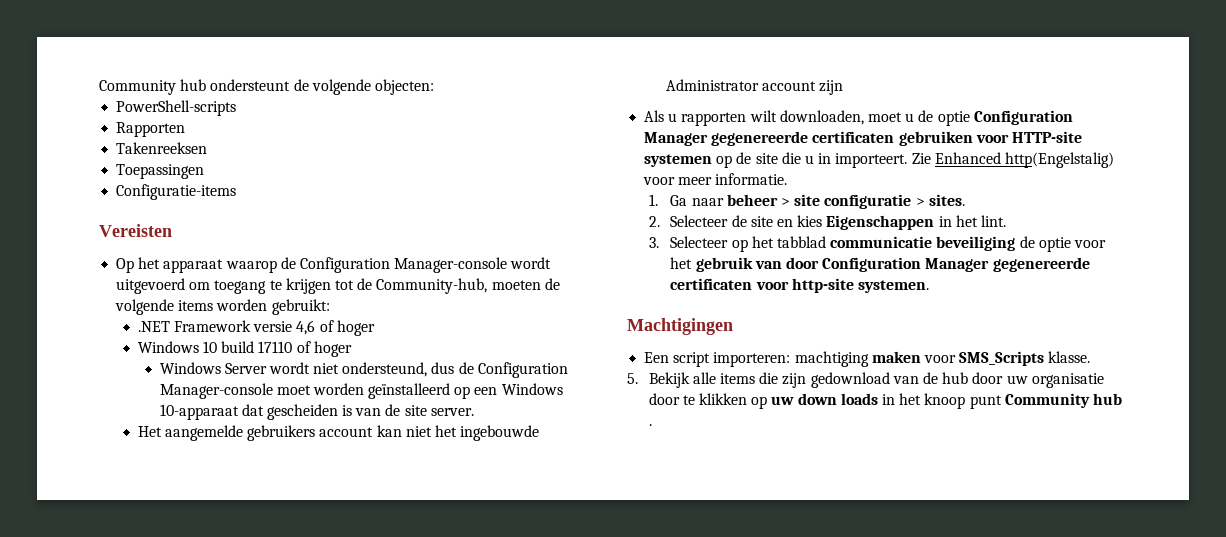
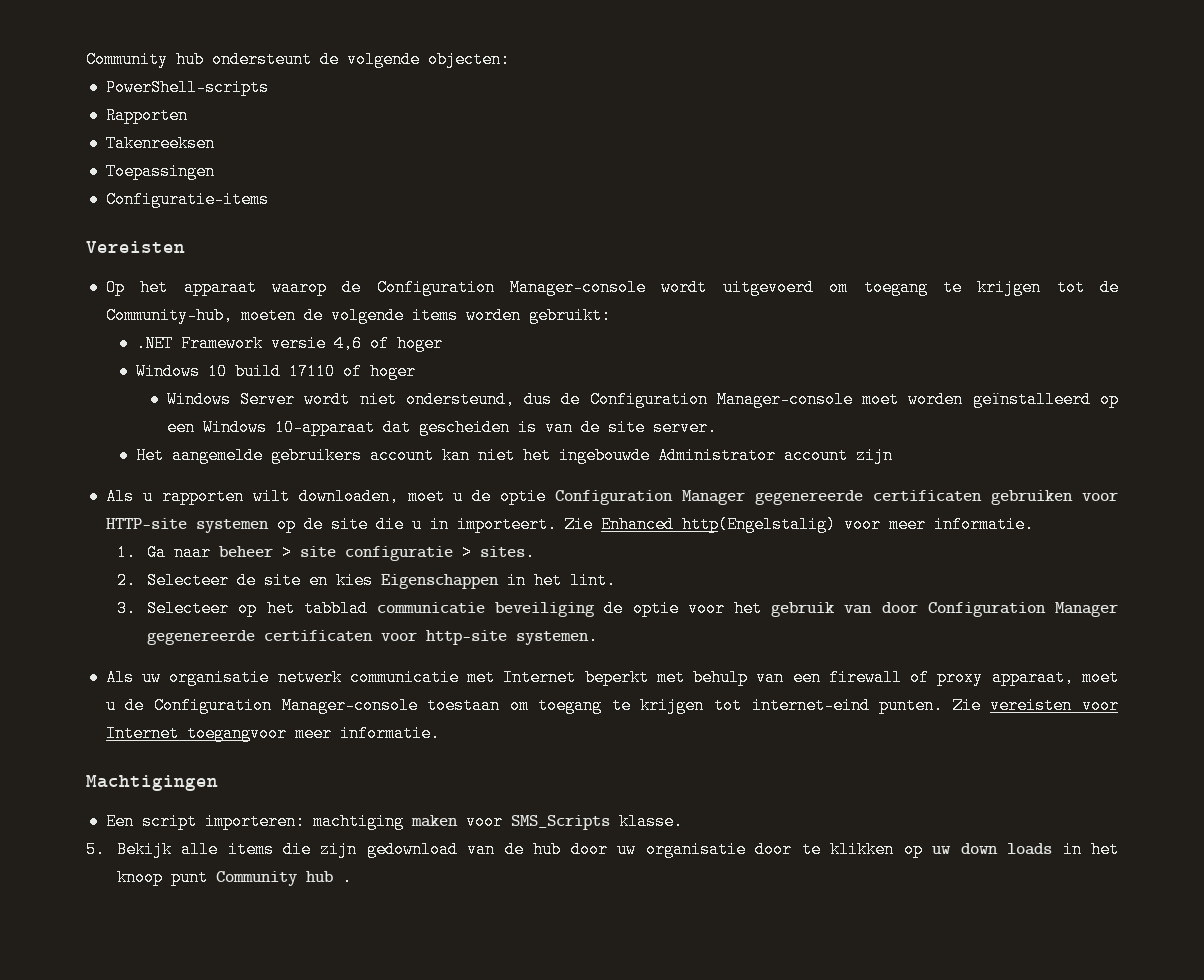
+ Als uw organisatie netwerk communicatie met Internet beperkt met behulp van een firewall of proxy apparaat, moet u de Configuration Manager-console toestaan om toegang te krijgen tot internet-eind punten. Zie vereisten voor Internet toegangvoor meer informatie.

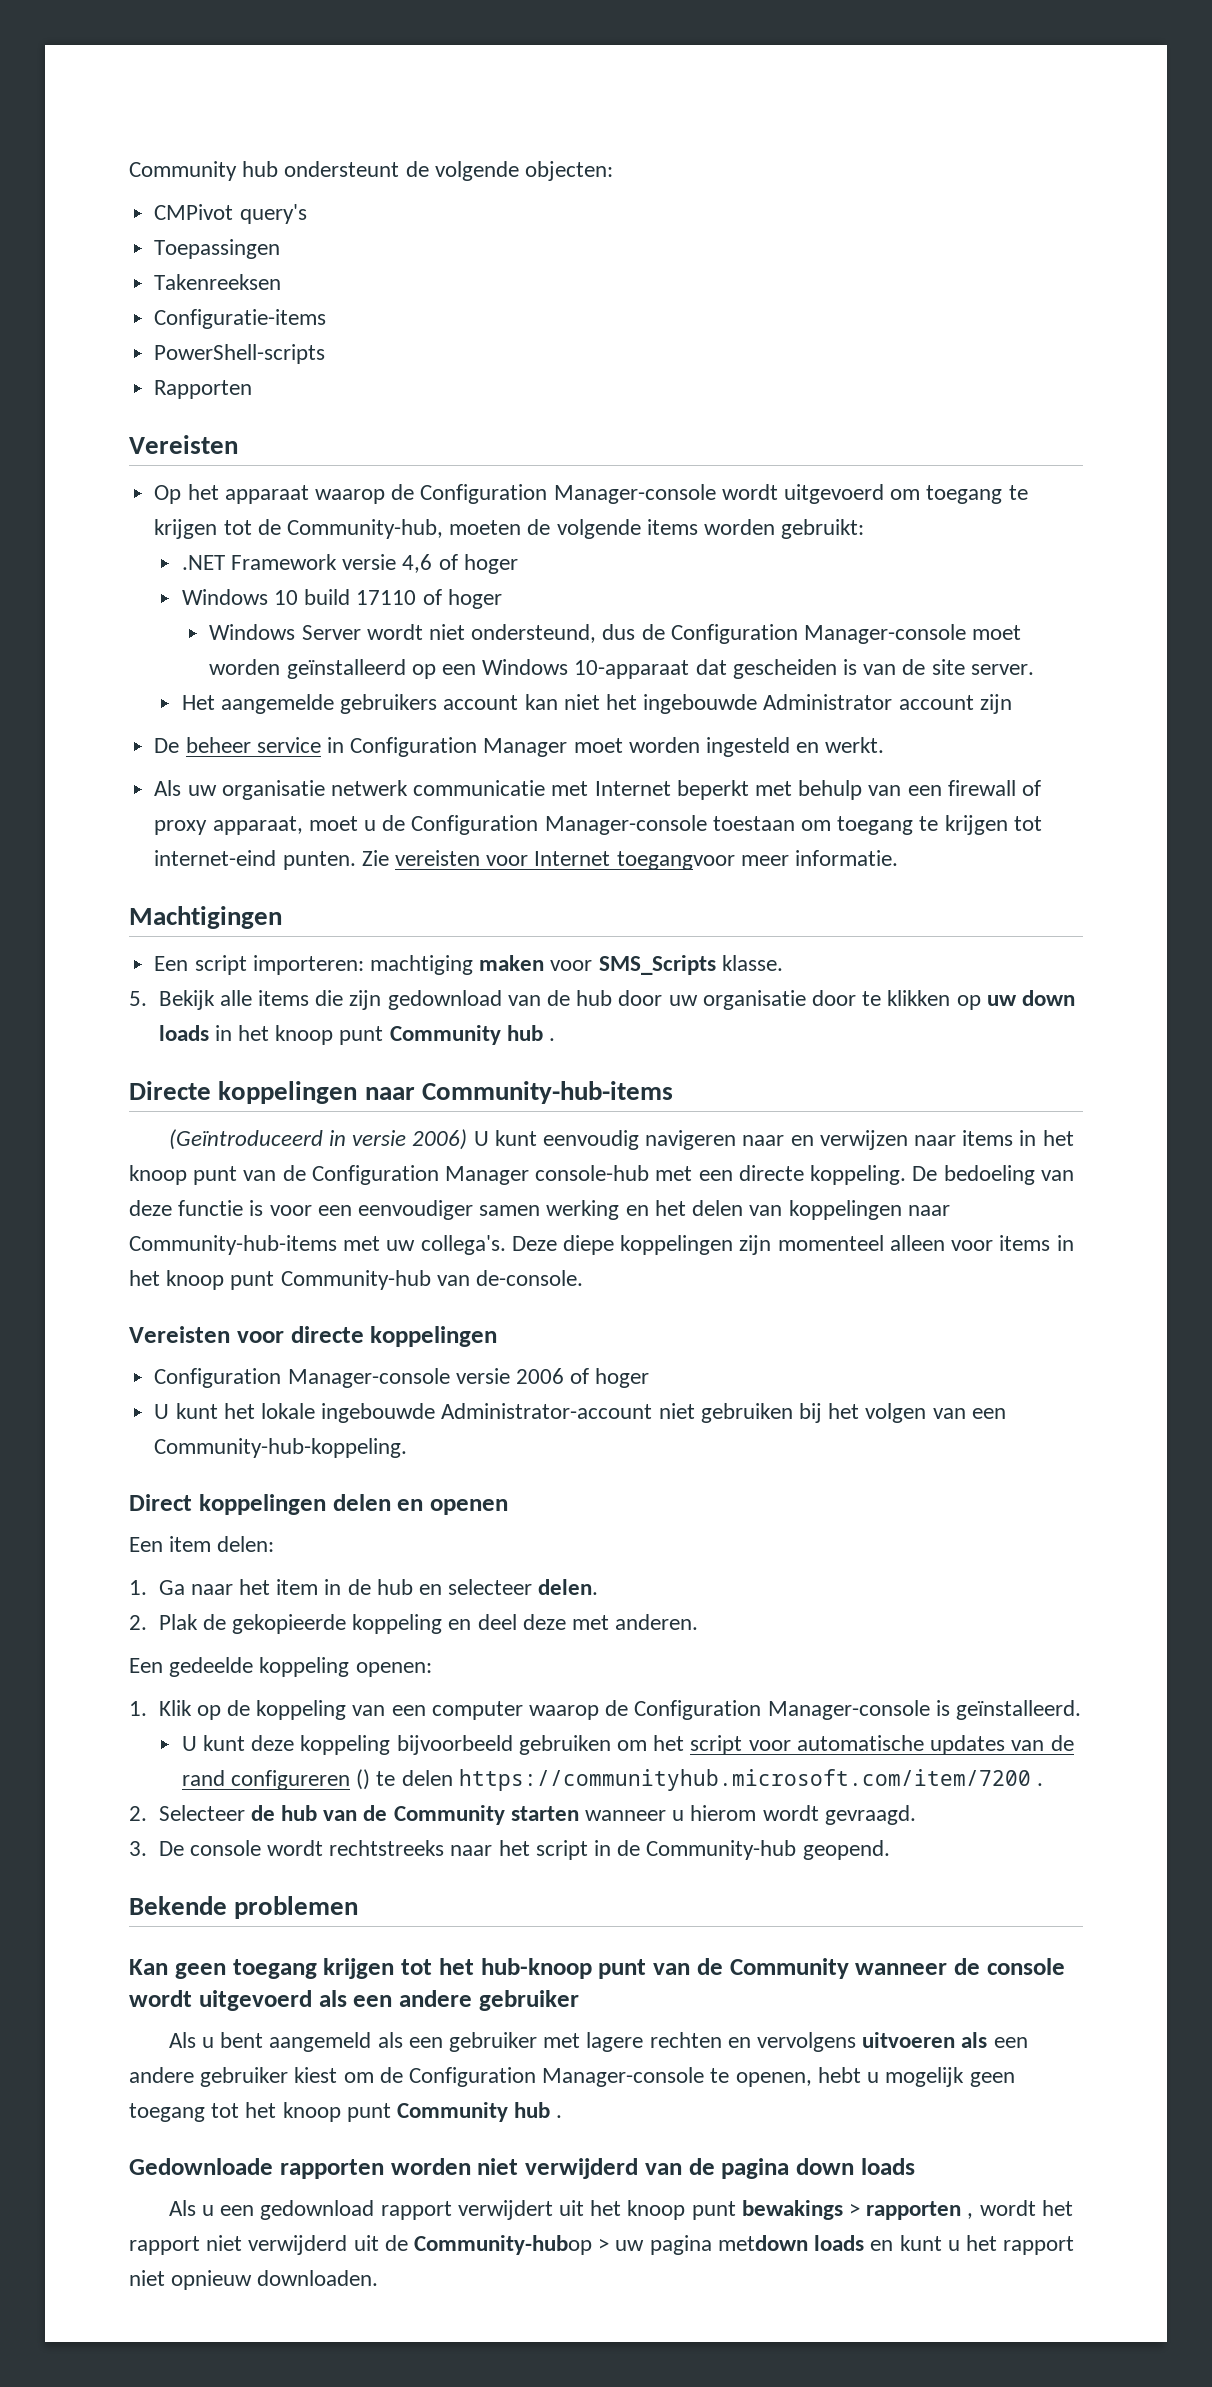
+ CMPivot query's
+ Toepassingen
+ Takenreeksen
+ Configuratie-items
- Takenreeksen
- Toepassingen
- Configuratie-items
- Als u rapporten wilt downloaden, moet u de optie Configuration Manager gegenereerde certificaten gebruiken voor HTTP-site systemen op de site die u in importeert. Zie Enhanced http(Engelstalig) voor meer informatie.
- 1. Ga naar beheer > site configuratie > sites.
- 2. Selecteer de site en kies Eigenschappen in het lint.
- 3. Selecteer op het tabblad communicatie beveiliging de optie voor het gebruik van door Configuration Manager gegenereerde certificaten voor http-site systemen.
+ De beheer service in Configuration Manager moet worden ingesteld en werkt.
+ Directe koppelingen naar Community-hub-items
+ (Geïntroduceerd in versie 2006) U kunt eenvoudig navigeren naar en verwijzen naar items in het knoop punt van de Configuration Manager console-hub met een directe koppeling. De bedoeling van deze functie is voor een eenvoudiger samen werking en het delen van koppelingen naar Community-hub-items met uw collega's. Deze diepe koppelingen zijn momenteel alleen voor items in het knoop punt Community-hub van de-console.
+ Vereisten voor directe koppelingen
+ Configuration Manager-console versie 2006 of hoger
+ U kunt het lokale ingebouwde Administrator-account niet gebruiken bij het volgen van een Community-hub-koppeling.
+ Direct koppelingen delen en openen
+ Een item delen:
+ 1. Ga naar het item in de hub en selecteer delen.
+ 2. Plak de gekopieerde koppeling en deel deze met anderen.
+ Een gedeelde koppeling openen:
+ 1. Klik op de koppeling van een computer waarop de Configuration Manager-console is geïnstalleerd.
+ U kunt deze koppeling bijvoorbeeld gebruiken om het script voor automatische updates van de rand configureren () te delen https://communityhub.microsoft.com/item/7200 .
+ 2. Selecteer de hub van de Community starten wanneer u hierom wordt gevraagd.
+ 3. De console wordt rechtstreeks naar het script in de Community-hub geopend.
+ Bekende problemen
+ Kan geen toegang krijgen tot het hub-knoop punt van de Community wanneer de console wordt uitgevoerd als een andere gebruiker
+ Als u bent aangemeld als een gebruiker met lagere rechten en vervolgens uitvoeren als een andere gebruiker kiest om de Configuration Manager-console te openen, hebt u mogelijk geen toegang tot het knoop punt Community hub .
+ Gedownloade rapporten worden niet verwijderd van de pagina down loads
+ Als u een gedownload rapport verwijdert uit het knoop punt bewakings > rapporten , wordt het rapport niet verwijderd uit de Community-hubop > uw pagina metdown loads en kunt u het rapport niet opnieuw downloaden.

